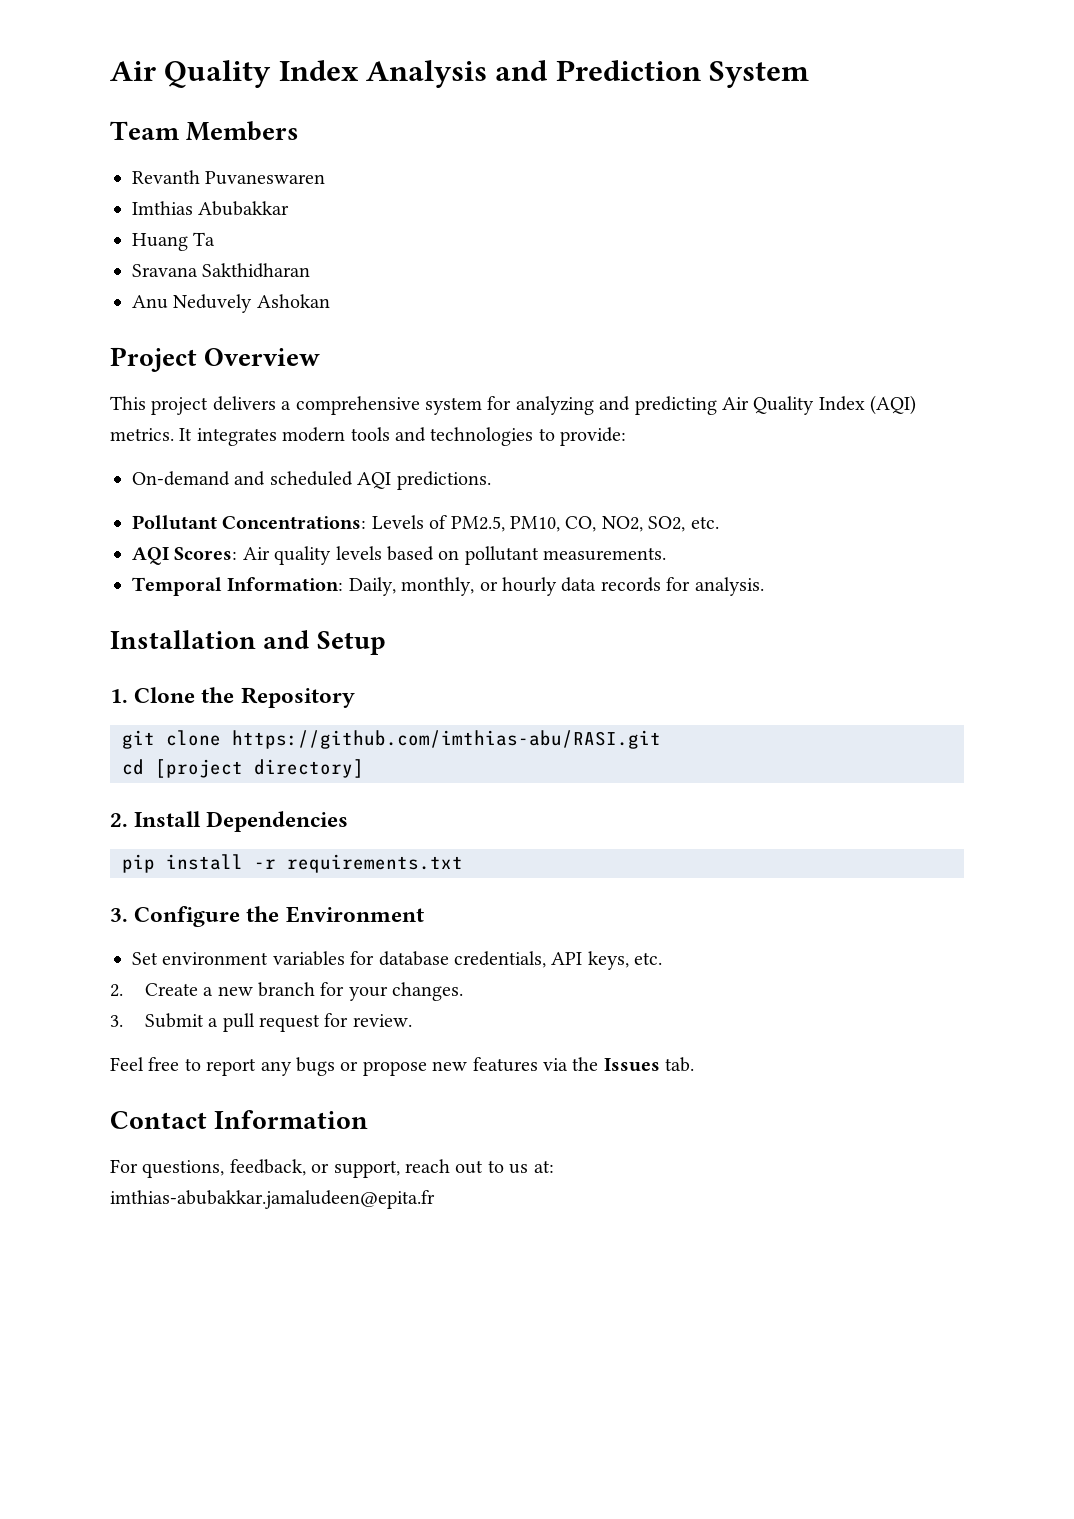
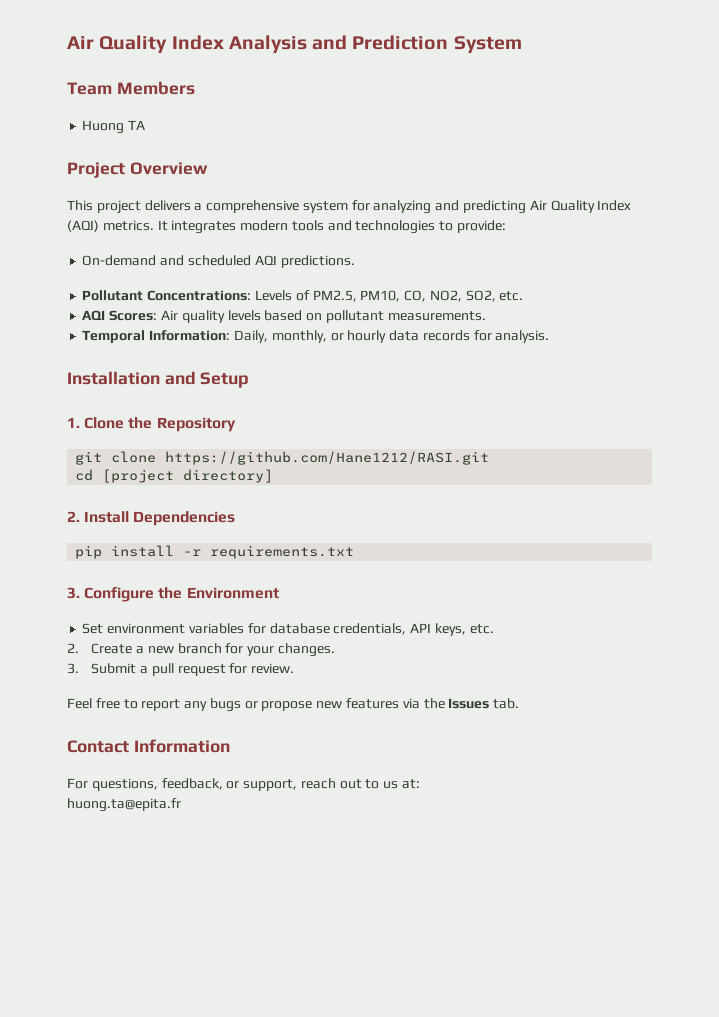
- Revanth Puvaneswaren
- Imthias Abubakkar
- Huang Ta
- Sravana Sakthidharan
- Anu Neduvely Ashokan
+ Huong TA
- git clone https://github.com/imthias-abu/RASI.git
+ git clone https://github.com/Hane1212/RASI.git
- imthias-abubakkar.jamaludeen@epita.fr
+ huong.ta@epita.fr

